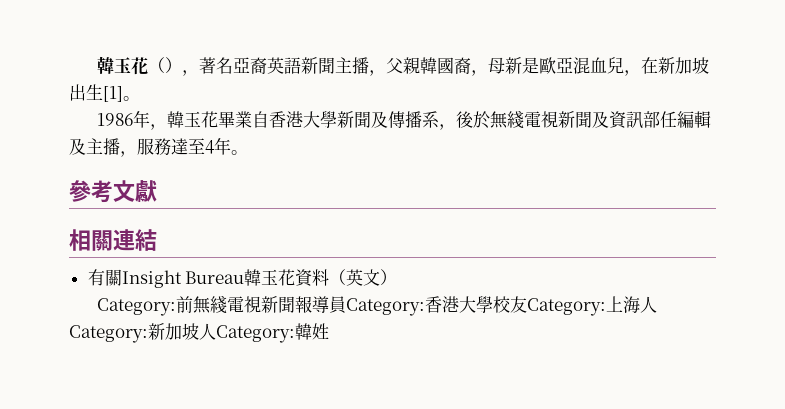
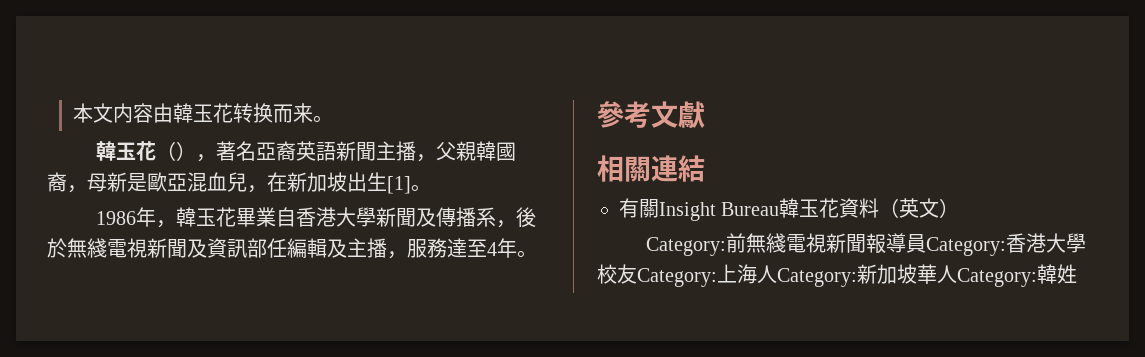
+ 本文内容由韓玉花转换而来。
- Category:前無綫電視新聞報導員Category:香港大學校友Category:上海人Category:新加坡人Category:韓姓
+ Category:前無綫電視新聞報導員Category:香港大學校友Category:上海人Category:新加坡華人Category:韓姓

